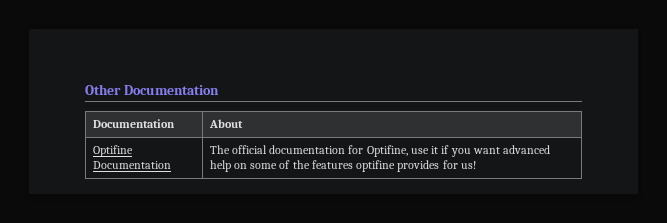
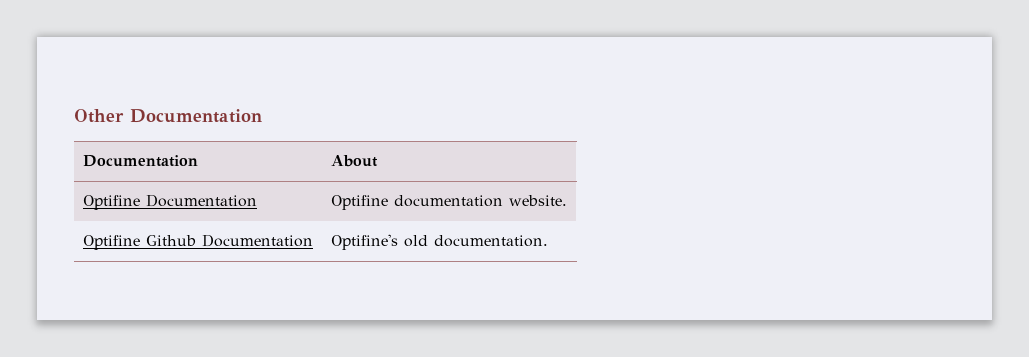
- Optifine Documentation | The official documentation for Optifine, use it if you want advanced help on some of the features optifine provides for us!
+ Optifine Documentation | Optifine documentation website.
+ Optifine Github Documentation | Optifine's old documentation.

